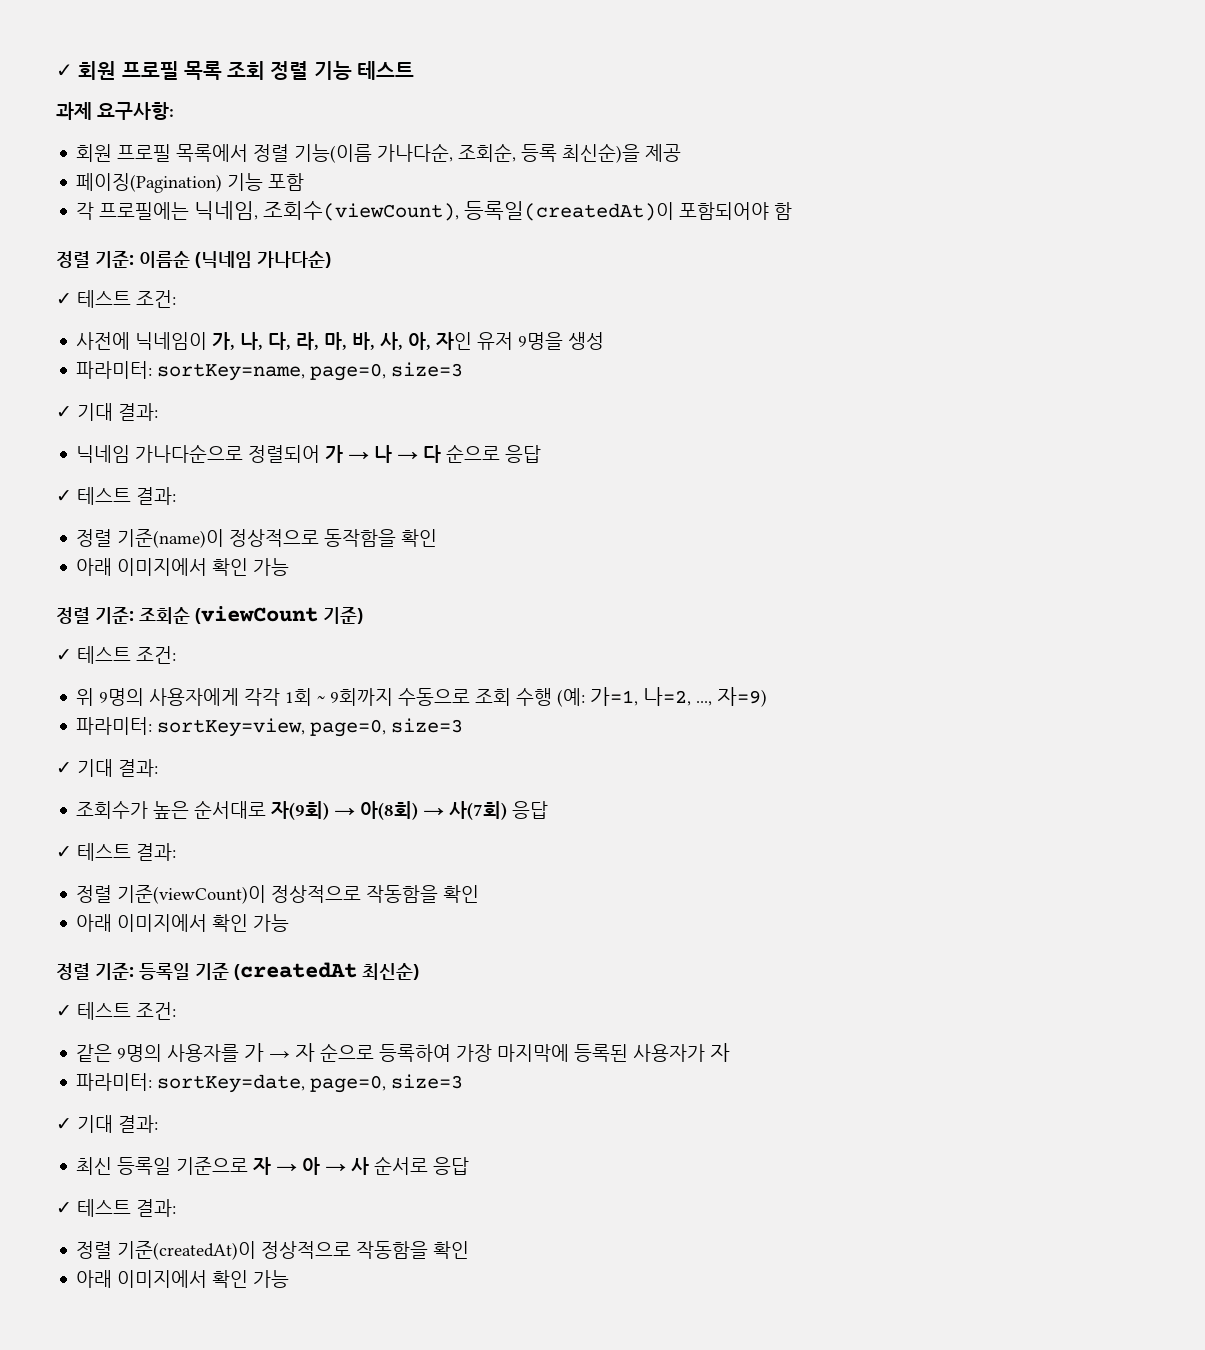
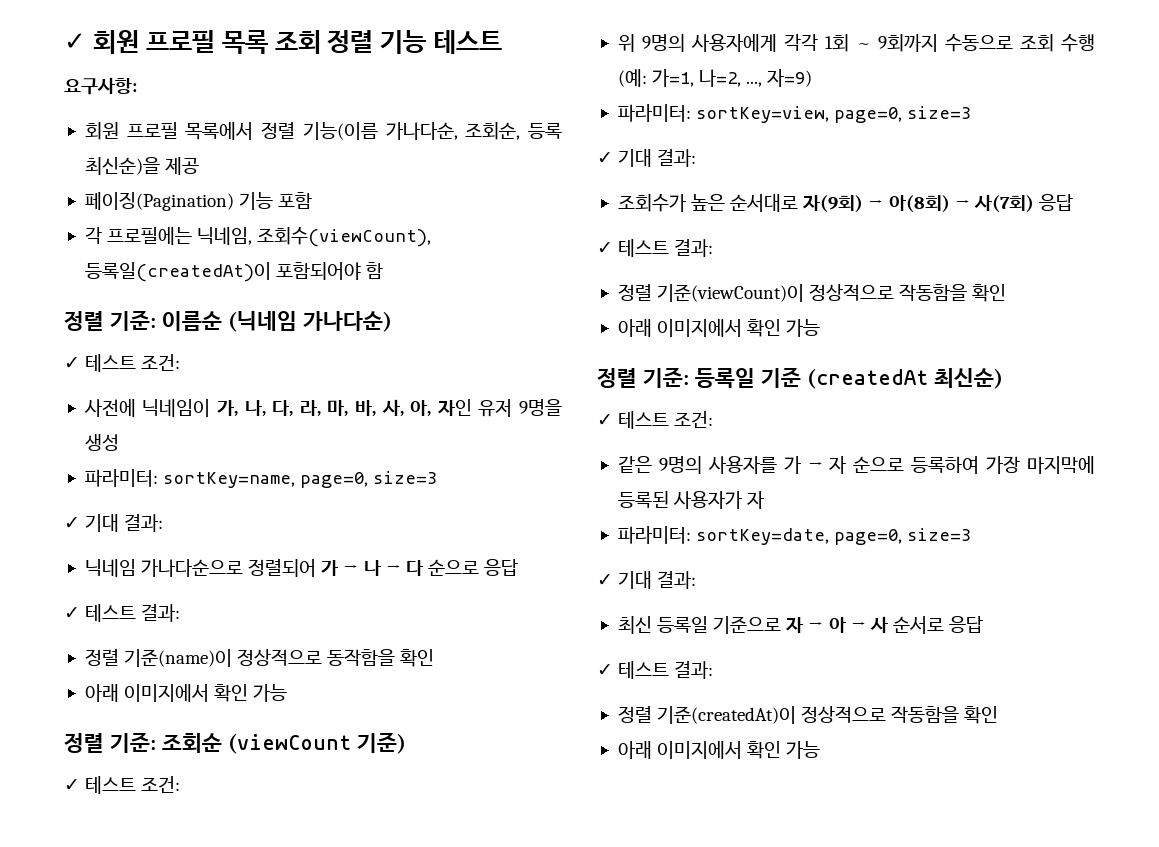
- 과제 요구사항:
+ 요구사항:

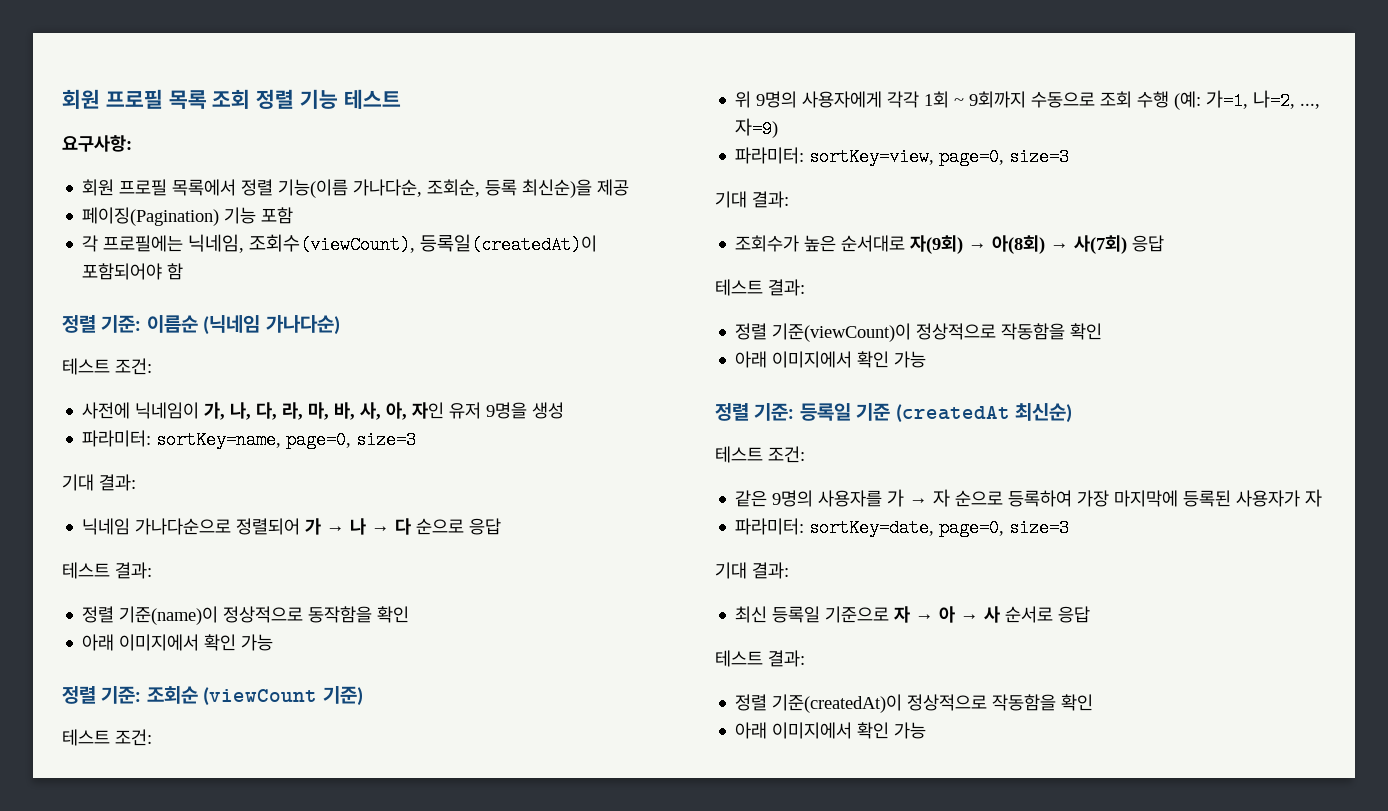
- ✓ 회원 프로필 목록 조회 정렬 기능 테스트
+ 회원 프로필 목록 조회 정렬 기능 테스트
  정렬 기준: 이름순 (닉네임 가나다순)
- ✓ 테스트 조건:
+ 테스트 조건:
  파라미터: sortKey=name, page=0, size=3
- ✓ 기대 결과:
+ 기대 결과:
  닉네임 가나다순으로 정렬되어 가 → 나 → 다 순으로 응답
- ✓ 테스트 결과:
+ 테스트 결과:
  정렬 기준: 조회순 (viewCount 기준)
- ✓ 테스트 조건:
+ 테스트 조건:
  파라미터: sortKey=view, page=0, size=3
- ✓ 기대 결과:
+ 기대 결과:
  조회수가 높은 순서대로 자(9회) → 아(8회) → 사(7회) 응답
- ✓ 테스트 결과:
+ 테스트 결과:
  정렬 기준: 등록일 기준 (createdAt 최신순)
- ✓ 테스트 조건:
+ 테스트 조건:
  파라미터: sortKey=date, page=0, size=3
- ✓ 기대 결과:
+ 기대 결과:
  최신 등록일 기준으로 자 → 아 → 사 순서로 응답
- ✓ 테스트 결과:
+ 테스트 결과:

